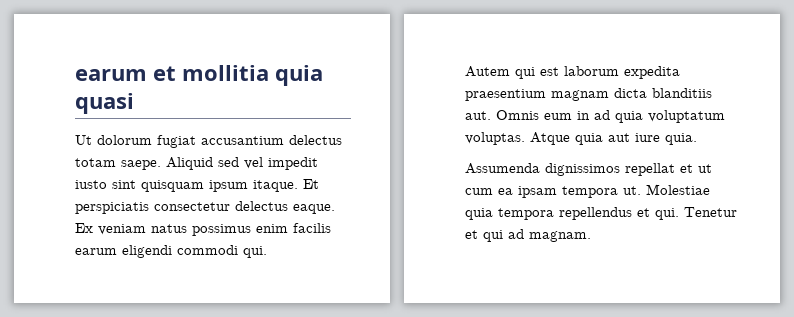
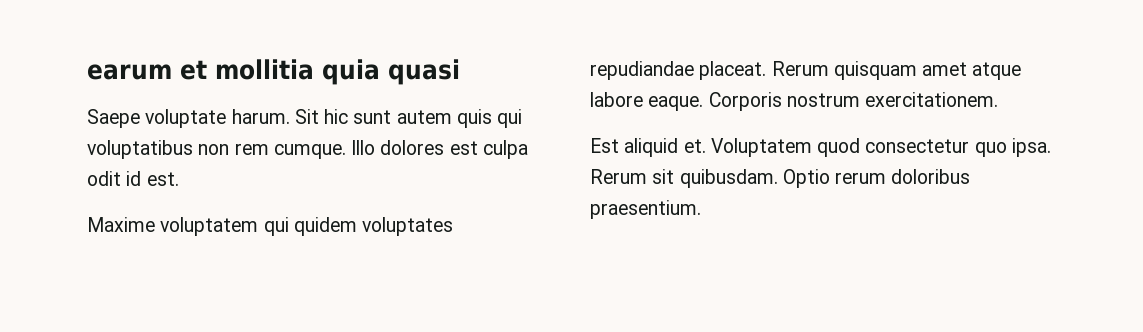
- Ut dolorum fugiat accusantium delectus totam saepe. Aliquid sed vel impedit iusto sint quisquam ipsum itaque. Et perspiciatis consectetur delectus eaque. Ex veniam natus possimus enim facilis earum eligendi commodi qui.
- Autem qui est laborum expedita praesentium magnam dicta blanditiis aut. Omnis eum in ad quia voluptatum voluptas. Atque quia aut iure quia.
- Assumenda dignissimos repellat et ut cum ea ipsam tempora ut. Molestiae quia tempora repellendus et qui. Tenetur et qui ad magnam.
+ Saepe voluptate harum. Sit hic sunt autem quis qui voluptatibus non rem cumque. Illo dolores est culpa odit id est.
+ Maxime voluptatem qui quidem voluptates repudiandae placeat. Rerum quisquam amet atque labore eaque. Corporis nostrum exercitationem.
+ Est aliquid et. Voluptatem quod consectetur quo ipsa. Rerum sit quibusdam. Optio rerum doloribus praesentium.

